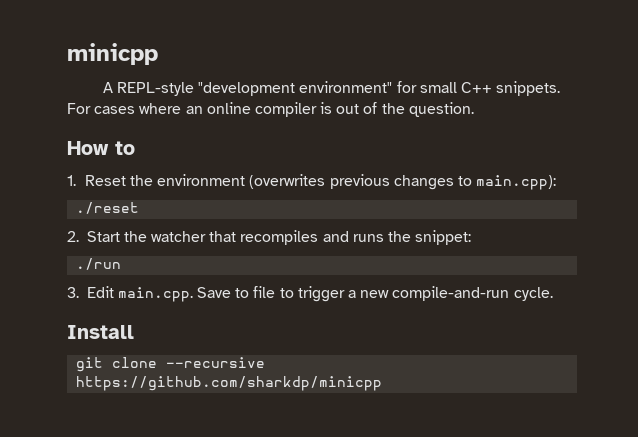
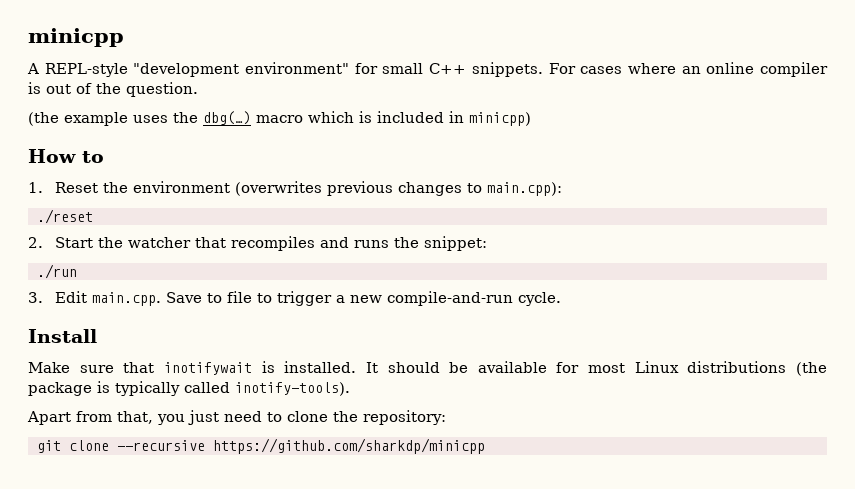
+ (the example uses the dbg(…) macro which is included in minicpp)
+ Make sure that inotifywait is installed. It should be available for most Linux distributions (the package is typically called inotify-tools).
+ Apart from that, you just need to clone the repository:

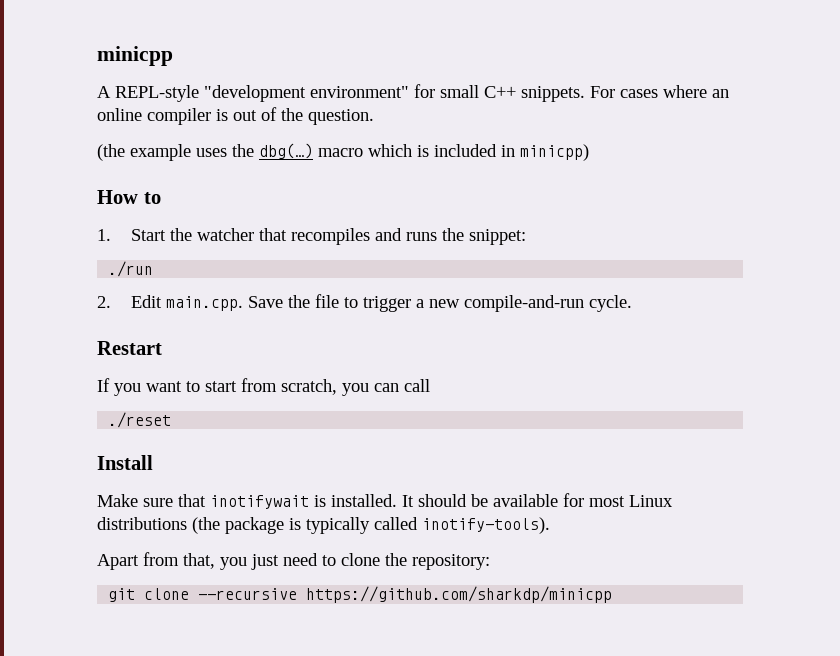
- 1. Reset the environment (overwrites previous changes to main.cpp):
- ./reset
- 2. Start the watcher that recompiles and runs the snippet:
+ 1. Start the watcher that recompiles and runs the snippet:
- 3. Edit main.cpp. Save to file to trigger a new compile-and-run cycle.
+ 2. Edit main.cpp. Save the file to trigger a new compile-and-run cycle.
+ Restart
+ If you want to start from scratch, you can call
+ ./reset

